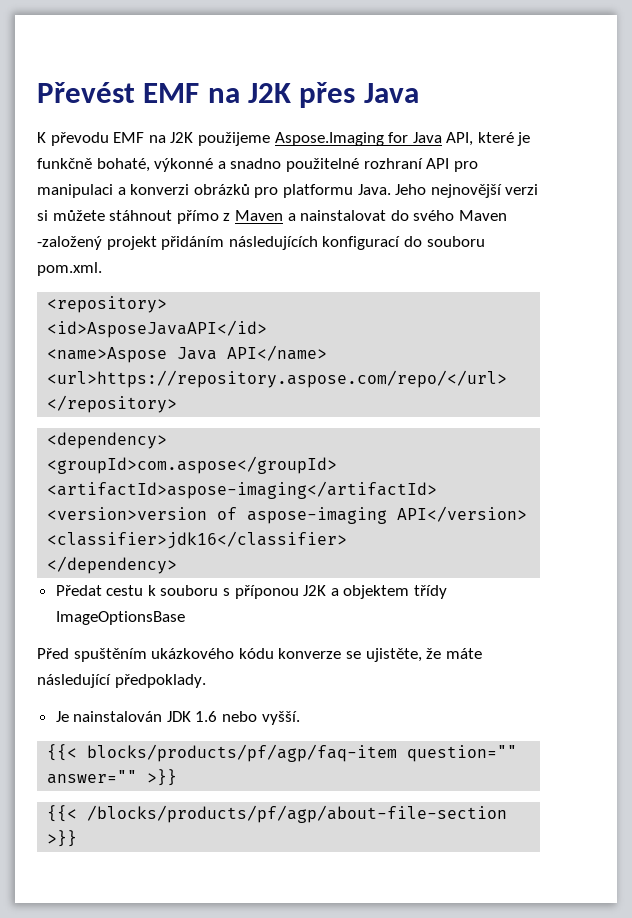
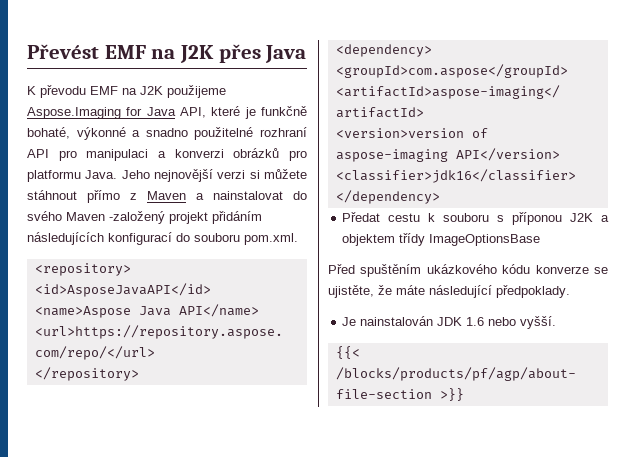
- {{< blocks/products/pf/agp/faq-item question="" answer="" >}}

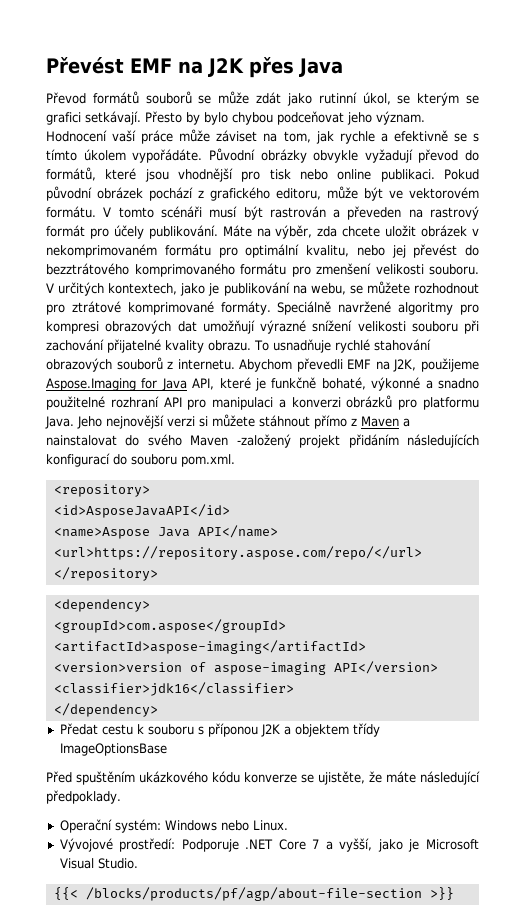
- K převodu EMF na J2K použijeme Aspose.Imaging for Java API, které je funkčně bohaté, výkonné a snadno použitelné rozhraní API pro manipulaci a konverzi obrázků pro platformu Java.
+ Převod formátů souborů se může zdát jako rutinní úkol, se kterým se grafici setkávají. Přesto by bylo chybou podceňovat jeho význam. Hodnocení vaší práce může záviset na tom, jak rychle a efektivně se s tímto úkolem vypořádáte. Původní obrázky obvykle vyžadují převod do formátů, které jsou vhodnější pro tisk nebo online publikaci. Pokud původní obrázek pochází z grafického editoru, může být ve vektorovém formátu. V tomto scénáři musí být rastrován a převeden na rastrový formát pro účely publikování. Máte na výběr, zda chcete uložit obrázek v nekomprimovaném formátu pro optimální kvalitu, nebo jej převést do bezztrátového komprimovaného formátu pro zmenšení velikosti souboru. V určitých kontextech, jako je publikování na webu, se můžete rozhodnout pro ztrátové komprimované formáty. Speciálně navržené algoritmy pro kompresi obrazových dat umožňují výrazné snížení velikosti souboru při zachování přijatelné kvality obrazu. To usnadňuje rychlé stahování obrazových souborů z internetu. Abychom převedli EMF na J2K, použijeme Aspose.Imaging for Java API, které je funkčně bohaté, výkonné a snadno použitelné rozhraní API pro manipulaci a konverzi obrázků pro platformu Java.
- Je nainstalován JDK 1.6 nebo vyšší.
+ Operační systém: Windows nebo Linux.
+ Vývojové prostředí: Podporuje .NET Core 7 a vyšší, jako je Microsoft Visual Studio.

